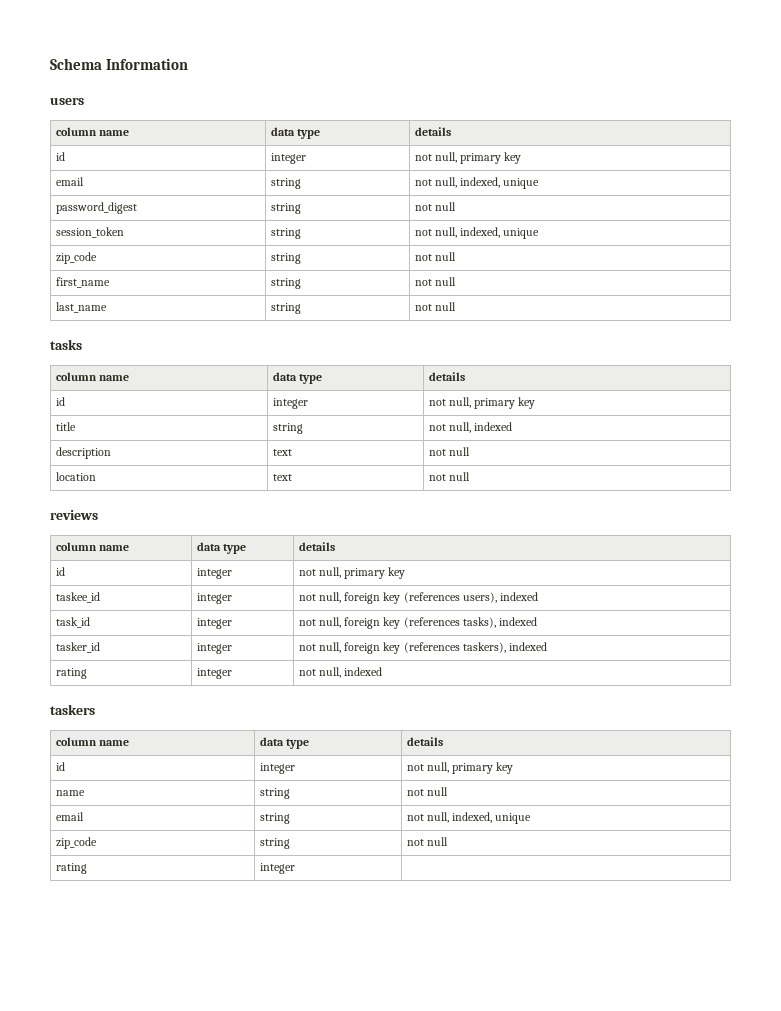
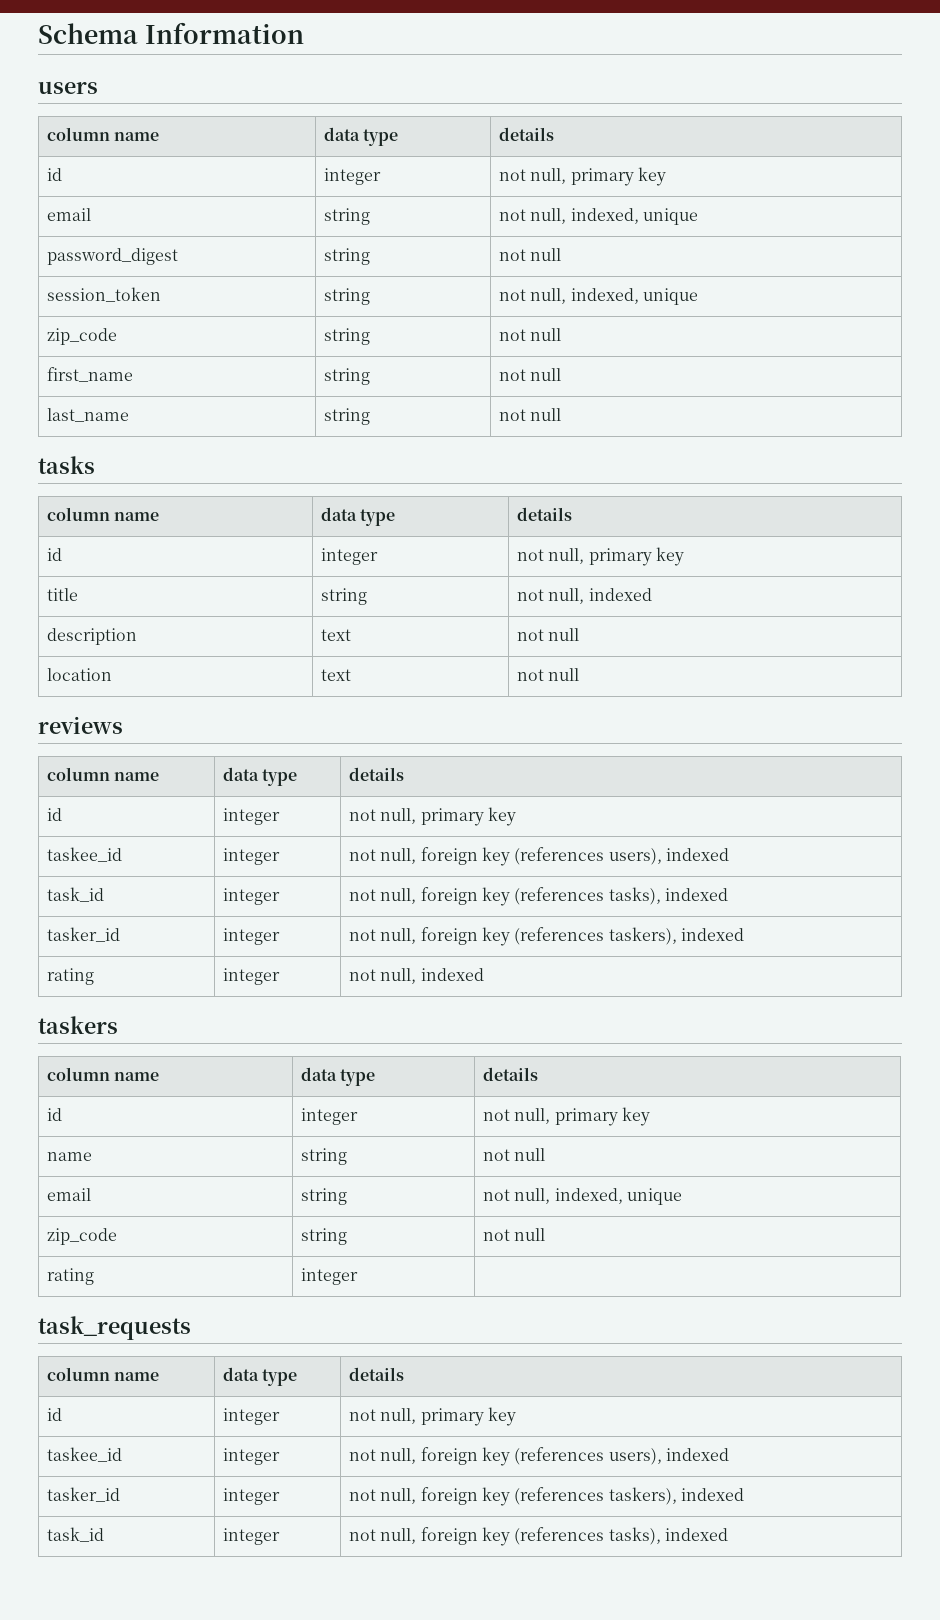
+ task_requests
+ column name | data type | details
+ id | integer | not null, primary key
+ taskee_id | integer | not null, foreign key (references users), indexed
+ tasker_id | integer | not null, foreign key (references taskers), indexed
+ task_id | integer | not null, foreign key (references tasks), indexed

